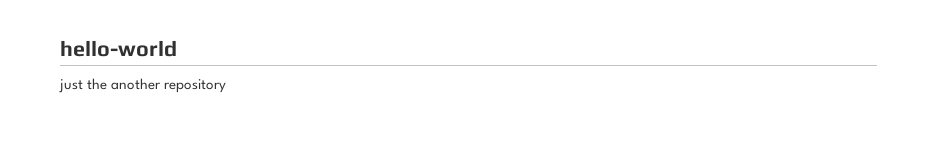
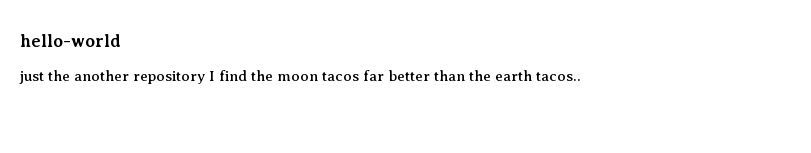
- just the another repository
+ just the another repository I find the moon tacos far better than the earth tacos..

